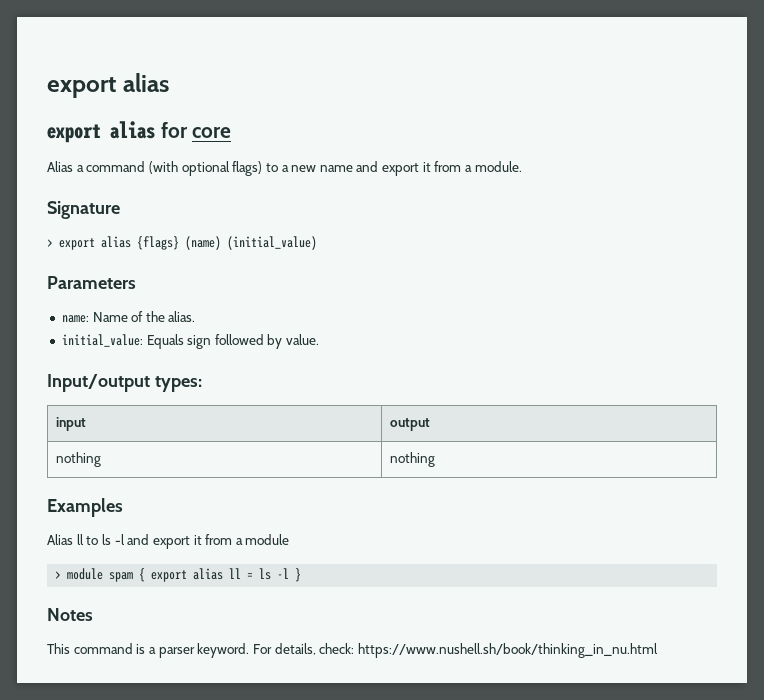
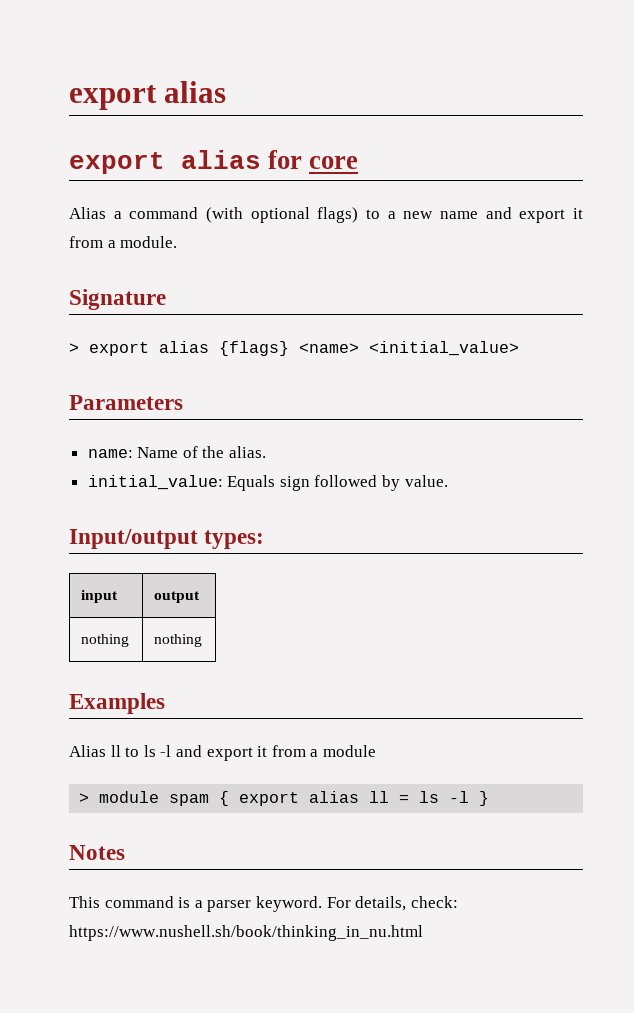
- > export alias {flags} (name) (initial_value)
+ > export alias {flags} <name> <initial_value>

